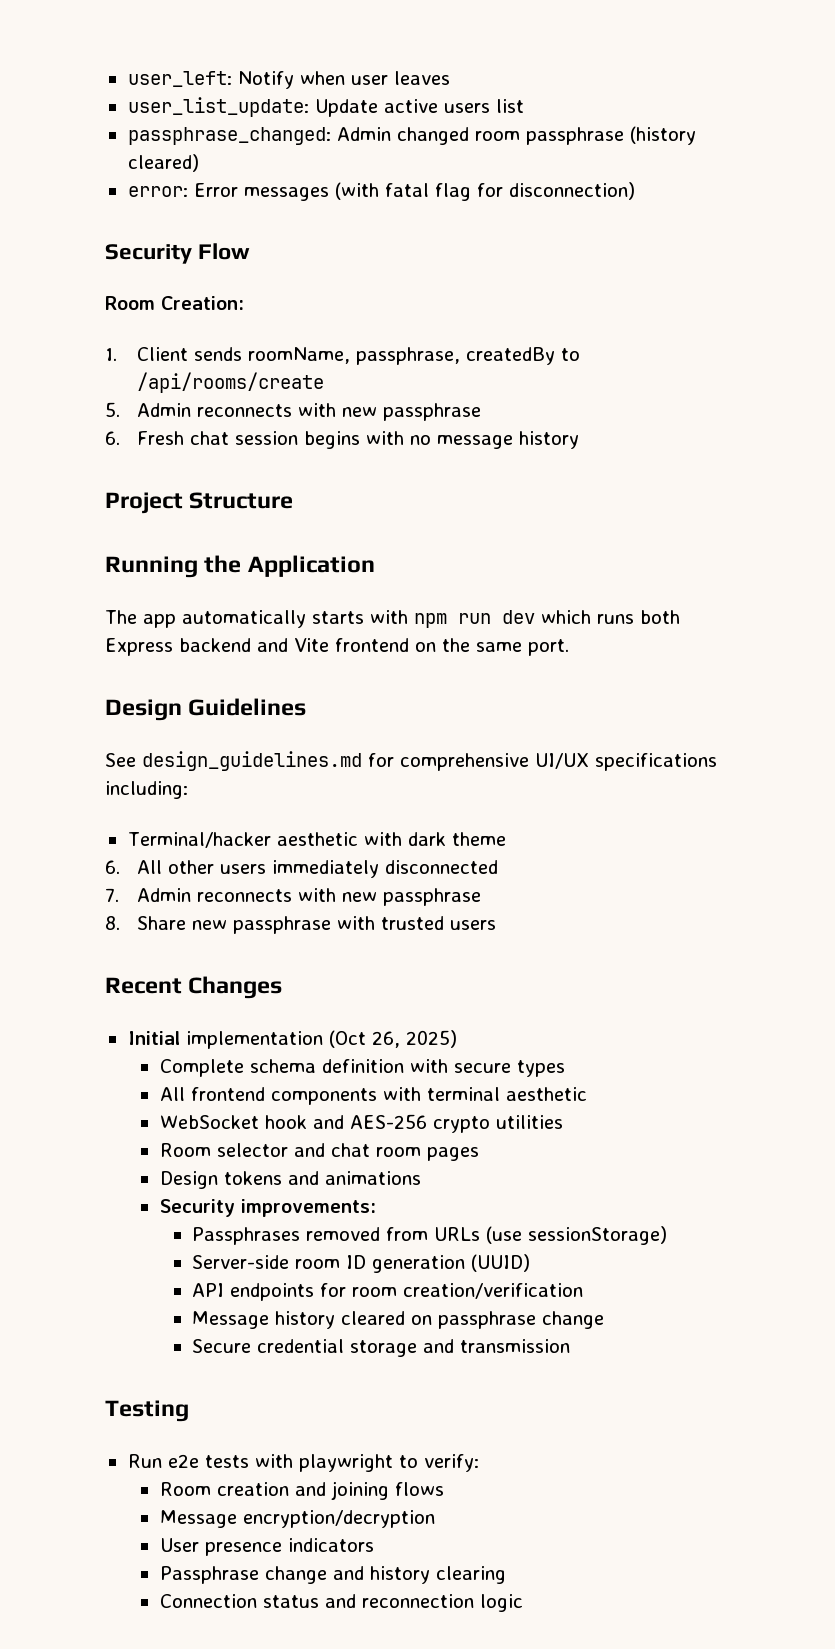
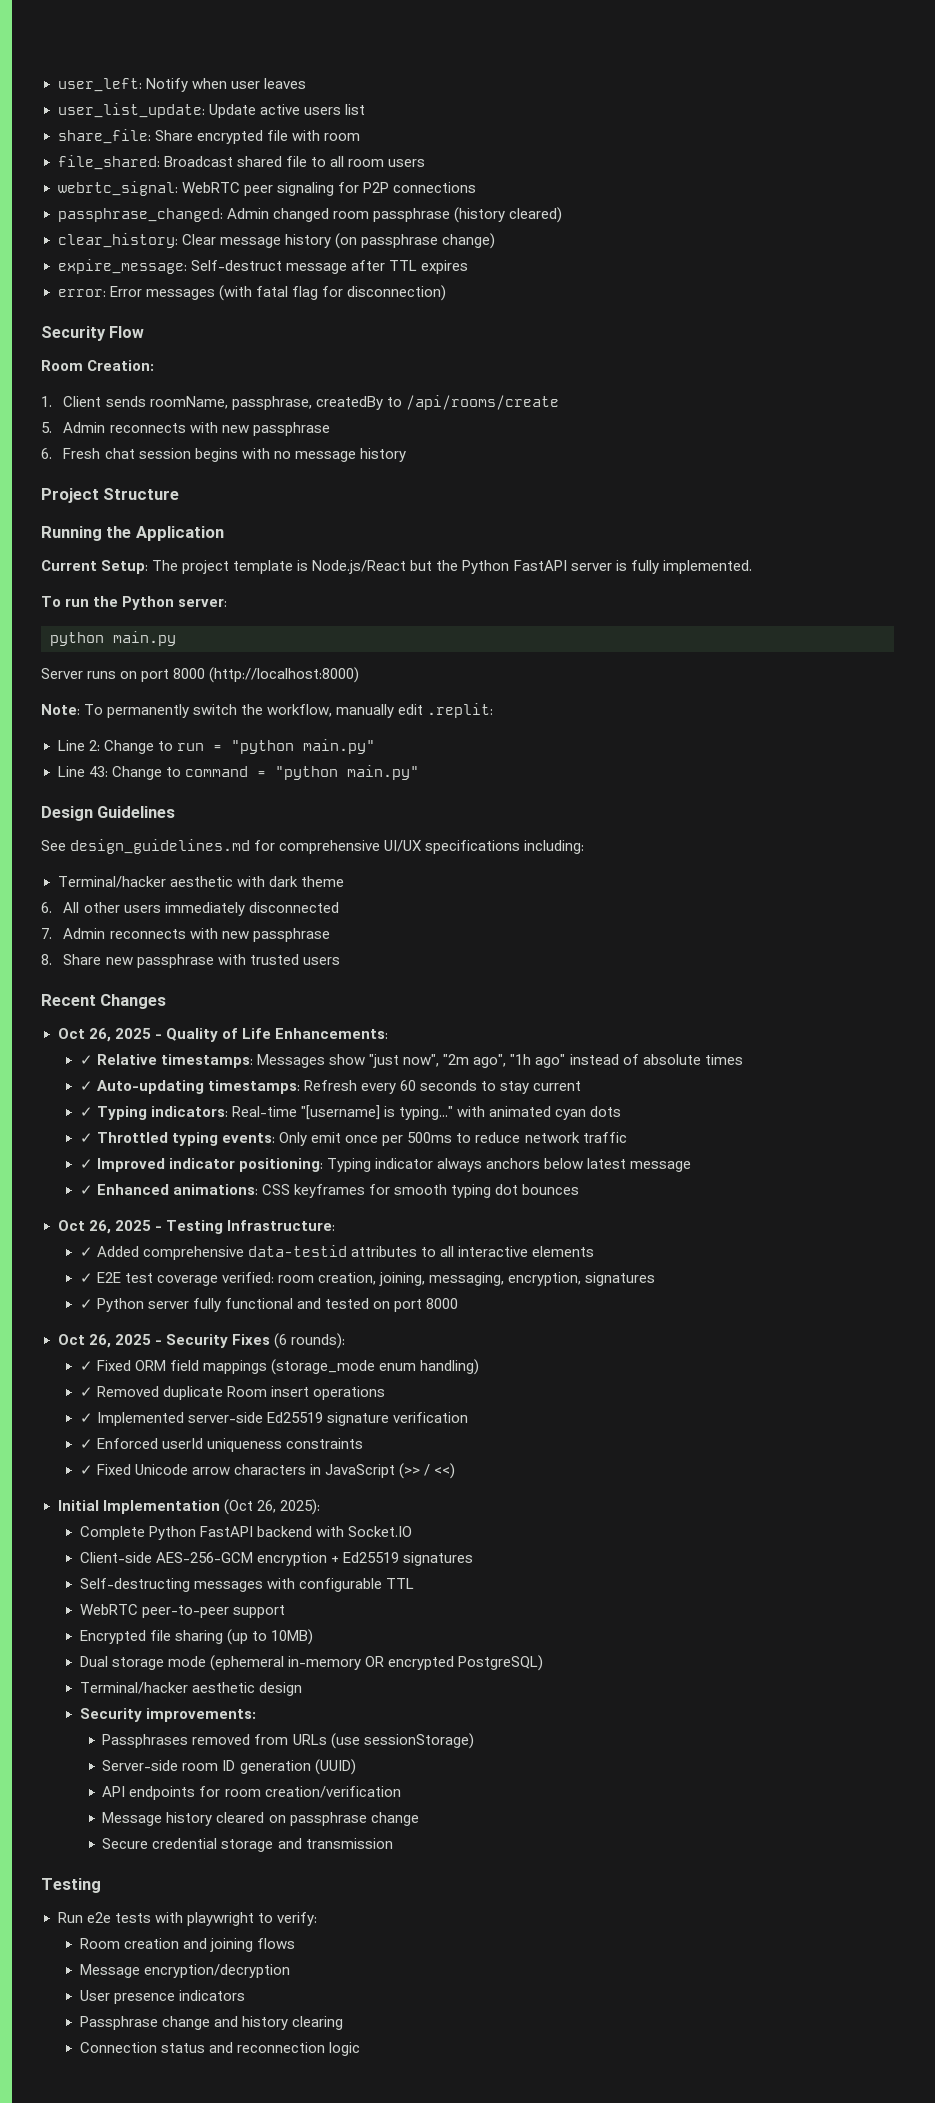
+ share_file: Share encrypted file with room
+ file_shared: Broadcast shared file to all room users
+ webrtc_signal: WebRTC peer signaling for P2P connections
+ clear_history: Clear message history (on passphrase change)
+ expire_message: Self-destruct message after TTL expires
- The app automatically starts with npm run dev which runs both Express backend and Vite frontend on the same port.
+ Current Setup: The project template is Node.js/React but the Python FastAPI server is fully implemented.
+ To run the Python server:
+ python main.py
+ Server runs on port 8000 (http://localhost:8000)
+ Note: To permanently switch the workflow, manually edit .replit:
+ Line 2: Change to run = "python main.py"
+ Line 43: Change to command = "python main.py"
+ Oct 26, 2025 - Quality of Life Enhancements:
+ ✓ Relative timestamps: Messages show "just now", "2m ago", "1h ago" instead of absolute times
+ ✓ Auto-updating timestamps: Refresh every 60 seconds to stay current
+ ✓ Typing indicators: Real-time "[username] is typing..." with animated cyan dots
+ ✓ Throttled typing events: Only emit once per 500ms to reduce network traffic
+ ✓ Improved indicator positioning: Typing indicator always anchors below latest message
+ ✓ Enhanced animations: CSS keyframes for smooth typing dot bounces
+ Oct 26, 2025 - Testing Infrastructure:
+ ✓ Added comprehensive data-testid attributes to all interactive elements
+ ✓ E2E test coverage verified: room creation, joining, messaging, encryption, signatures
+ ✓ Python server fully functional and tested on port 8000
+ Oct 26, 2025 - Security Fixes (6 rounds):
+ ✓ Fixed ORM field mappings (storage_mode enum handling)
+ ✓ Removed duplicate Room insert operations
+ ✓ Implemented server-side Ed25519 signature verification
+ ✓ Enforced userId uniqueness constraints
+ ✓ Fixed Unicode arrow characters in JavaScript (>> / <<)
- Initial implementation (Oct 26, 2025)
+ Initial Implementation (Oct 26, 2025):
- Complete schema definition with secure types
- All frontend components with terminal aesthetic
- WebSocket hook and AES-256 crypto utilities
- Room selector and chat room pages
- Design tokens and animations
+ Complete Python FastAPI backend with Socket.IO
+ Client-side AES-256-GCM encryption + Ed25519 signatures
+ Self-destructing messages with configurable TTL
+ WebRTC peer-to-peer support
+ Encrypted file sharing (up to 10MB)
+ Dual storage mode (ephemeral in-memory OR encrypted PostgreSQL)
+ Terminal/hacker aesthetic design

